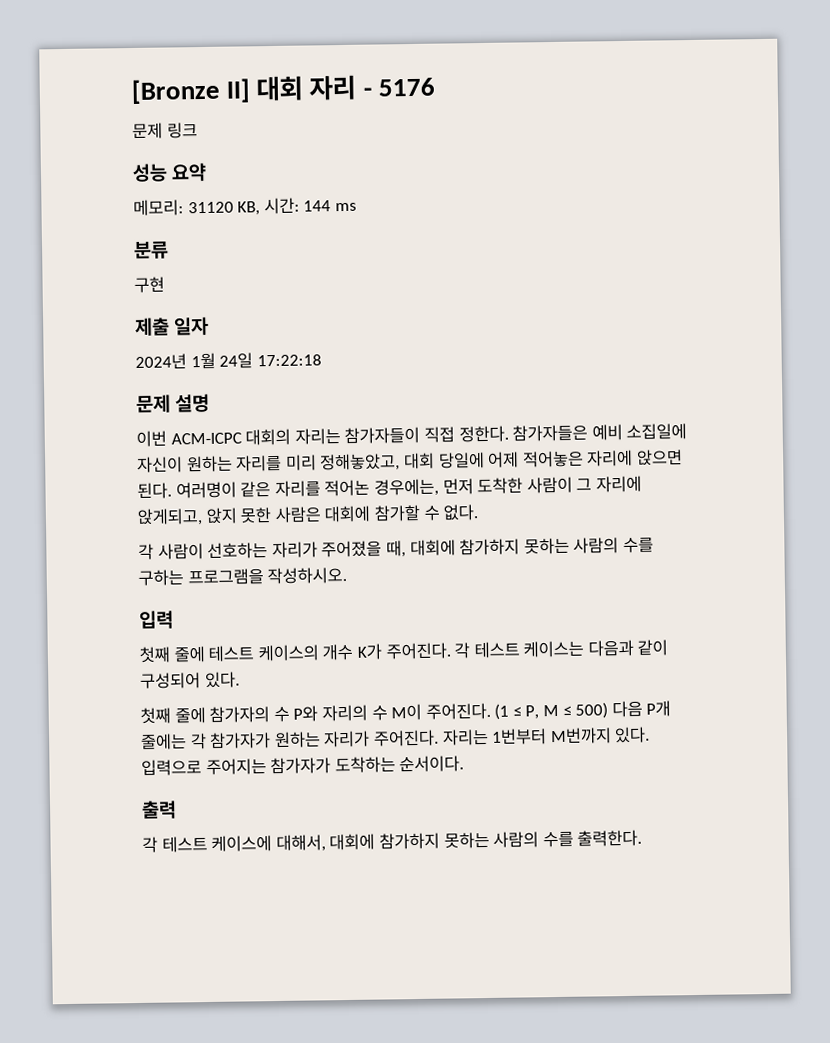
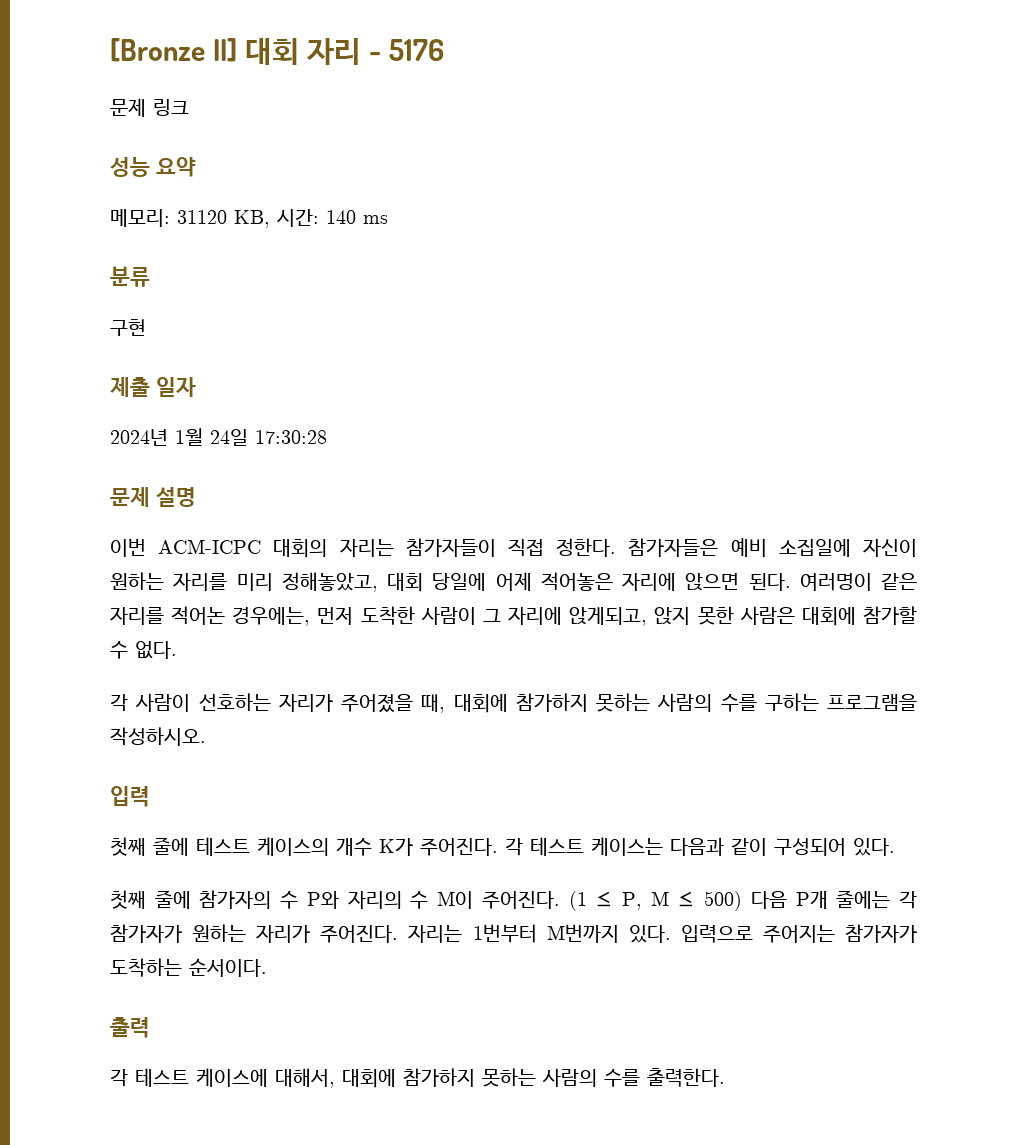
- 메모리: 31120 KB, 시간: 144 ms
+ 메모리: 31120 KB, 시간: 140 ms
- 2024년 1월 24일 17:22:18
+ 2024년 1월 24일 17:30:28

